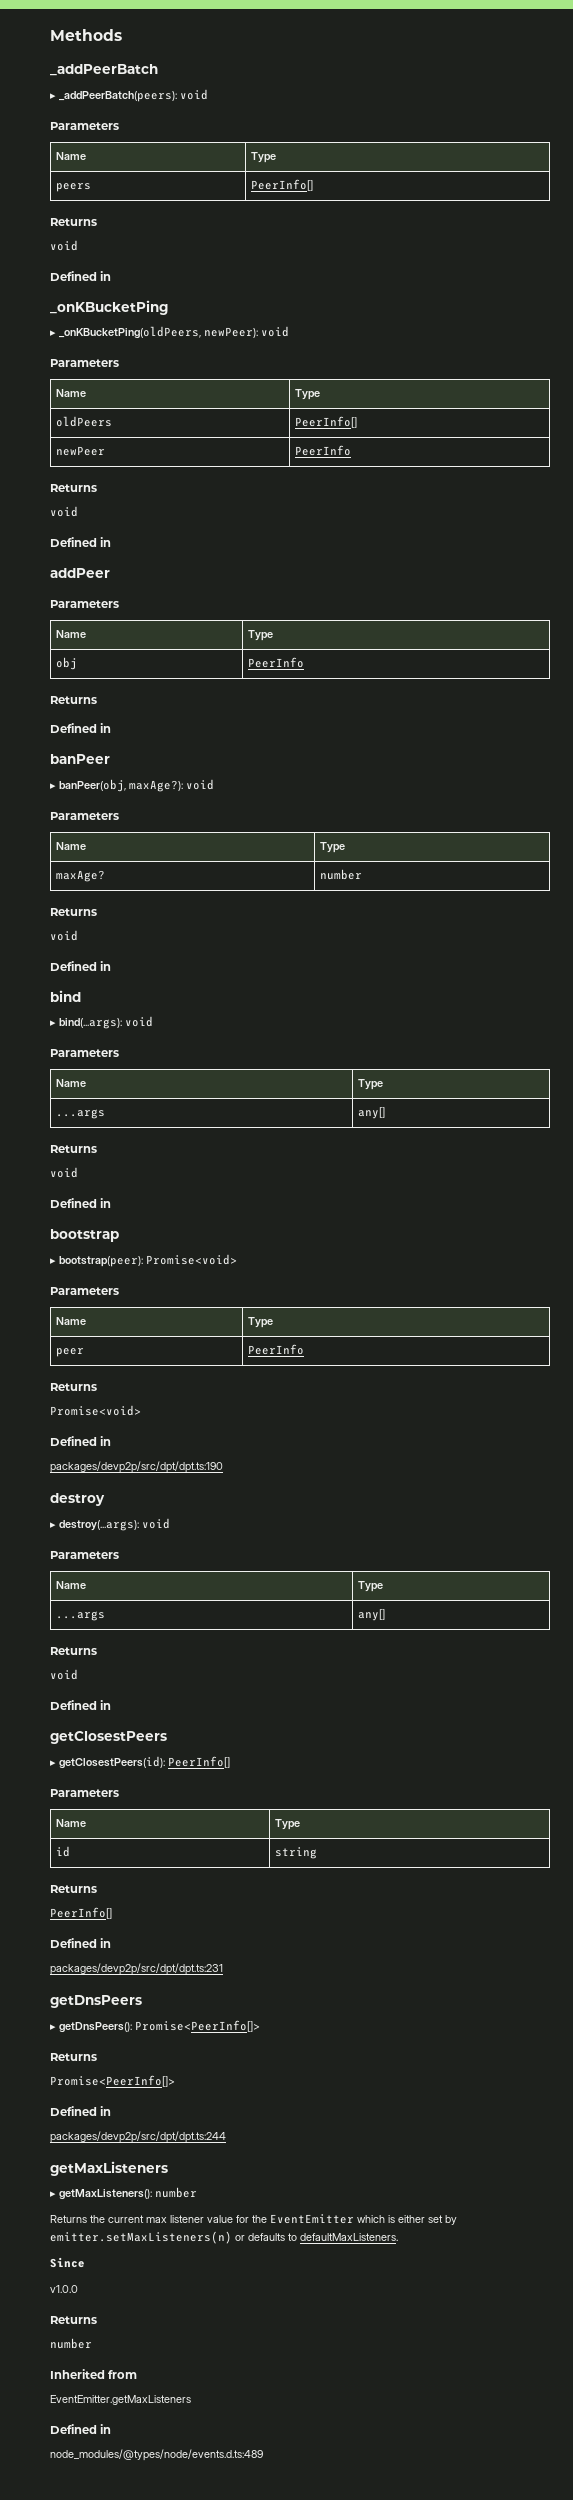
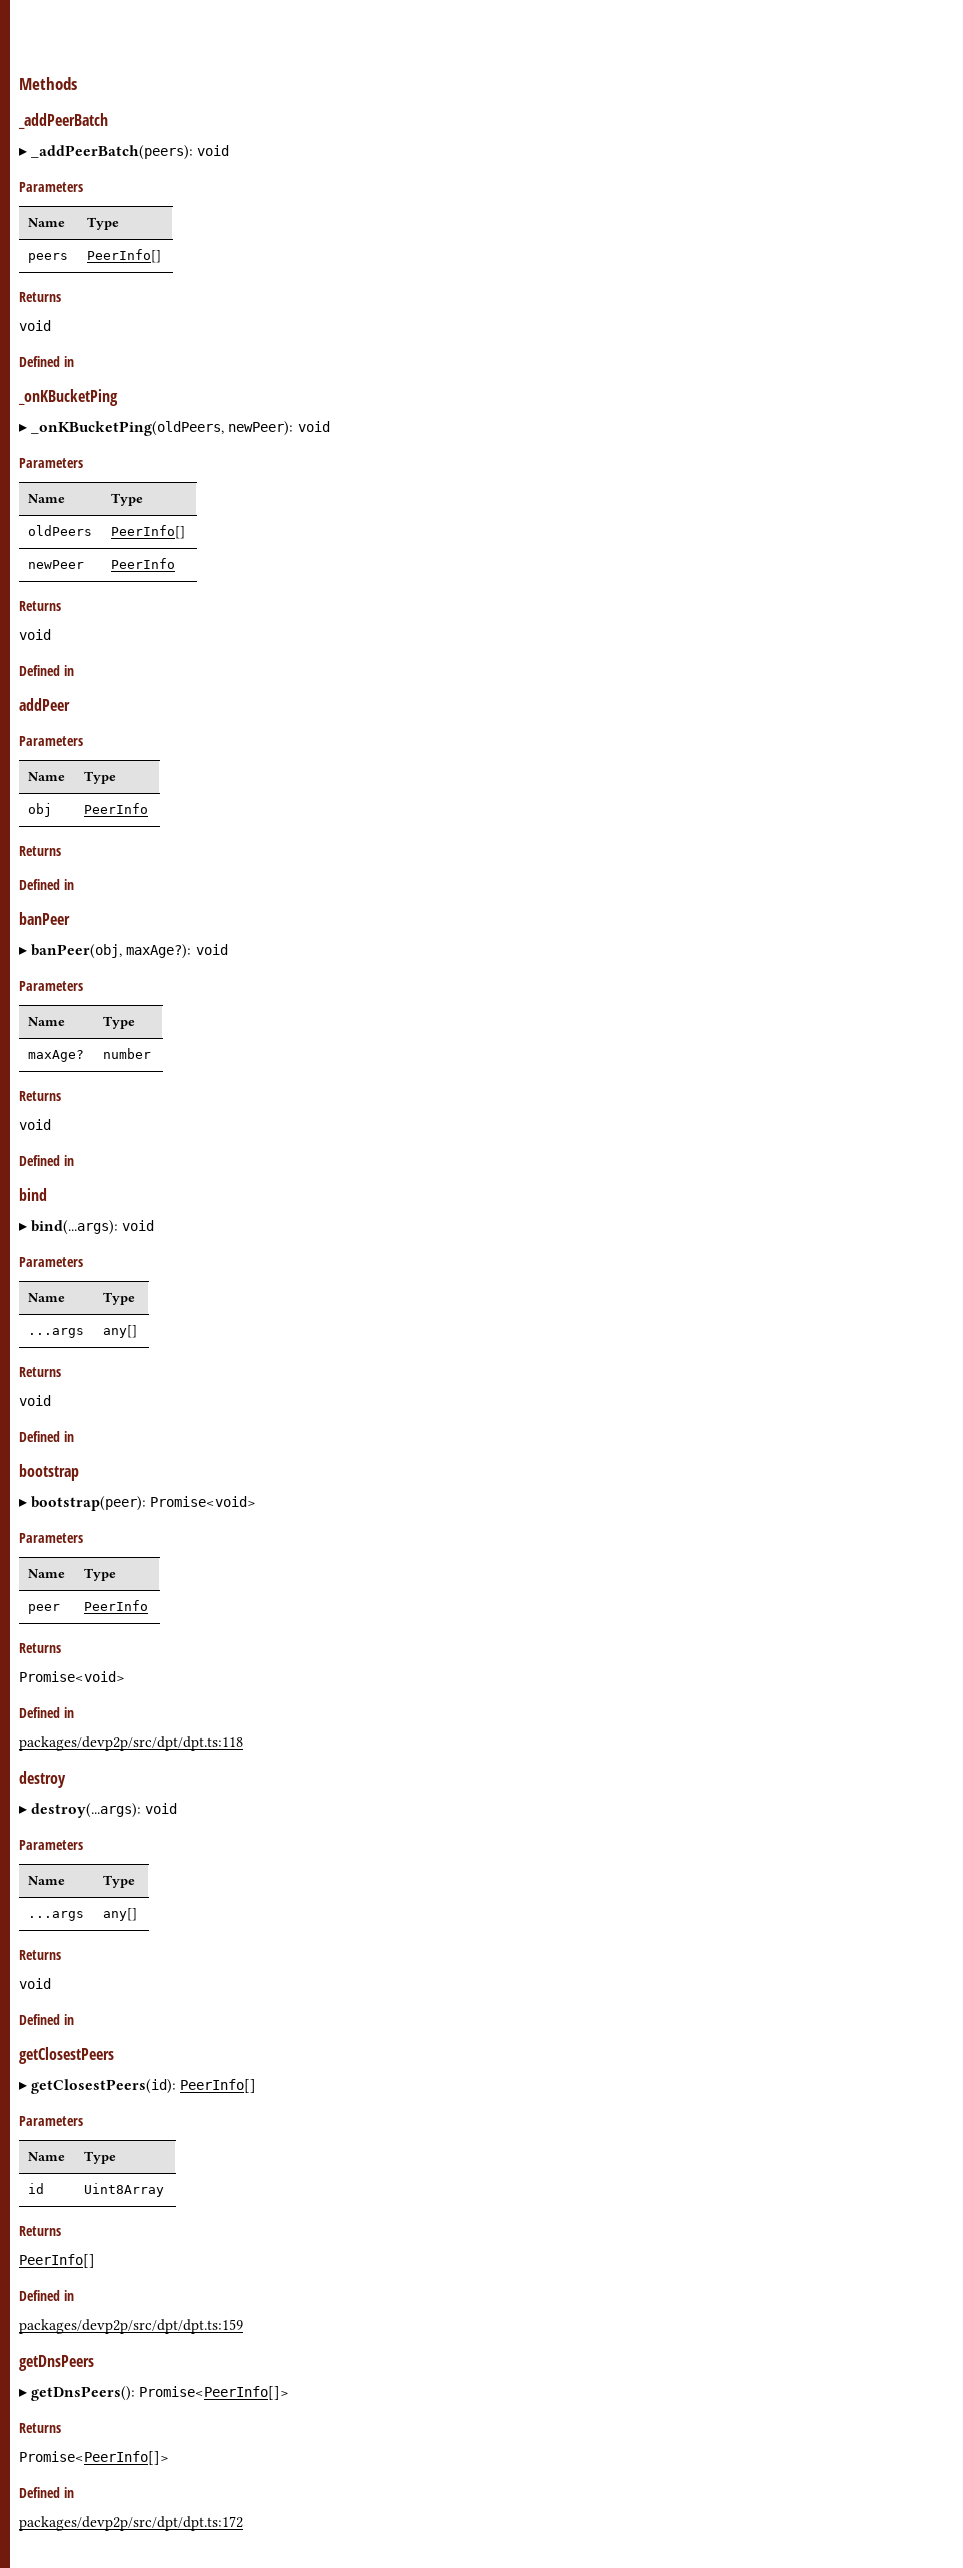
- packages/devp2p/src/dpt/dpt.ts:190
+ packages/devp2p/src/dpt/dpt.ts:118
- id | string
+ id | Uint8Array
- packages/devp2p/src/dpt/dpt.ts:231
+ packages/devp2p/src/dpt/dpt.ts:159
- packages/devp2p/src/dpt/dpt.ts:244
- getMaxListeners
- ▸ getMaxListeners(): number
- Returns the current max listener value for the EventEmitter which is either set by emitter.setMaxListeners(n) or defaults to defaultMaxListeners.
- Since
- v1.0.0
- Returns
- number
- Inherited from
- EventEmitter.getMaxListeners
- Defined in
- node_modules/@types/node/events.d.ts:489
+ packages/devp2p/src/dpt/dpt.ts:172

